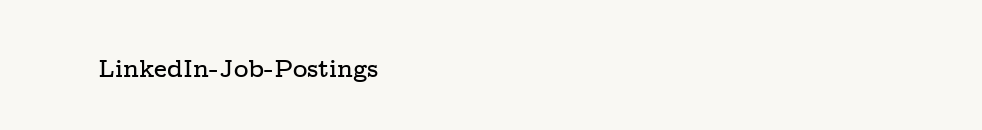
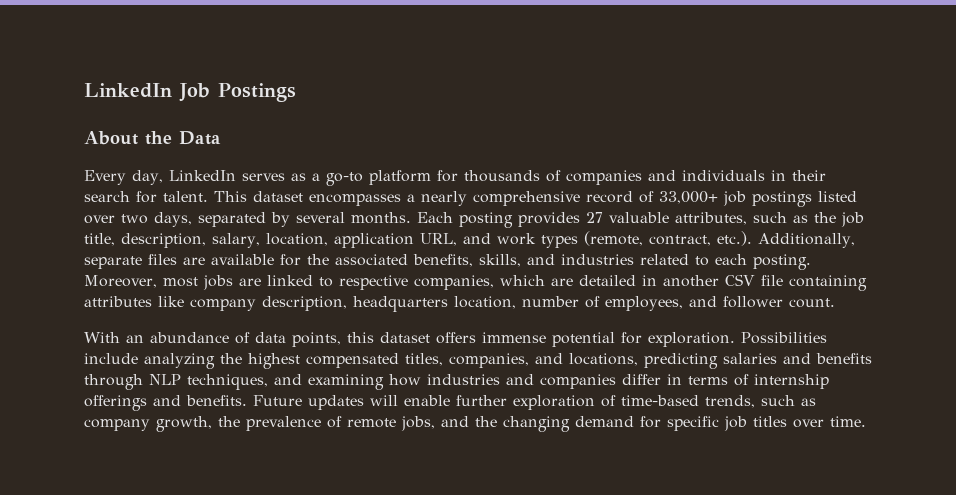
- LinkedIn-Job-Postings
+ LinkedIn Job Postings
+ About the Data
+ Every day, LinkedIn serves as a go-to platform for thousands of companies and individuals in their search for talent. This dataset encompasses a nearly comprehensive record of 33,000+ job postings listed over two days, separated by several months. Each posting provides 27 valuable attributes, such as the job title, description, salary, location, application URL, and work types (remote, contract, etc.). Additionally, separate files are available for the associated benefits, skills, and industries related to each posting. Moreover, most jobs are linked to respective companies, which are detailed in another CSV file containing attributes like company description, headquarters location, number of employees, and follower count.
+ With an abundance of data points, this dataset offers immense potential for exploration. Possibilities include analyzing the highest compensated titles, companies, and locations, predicting salaries and benefits through NLP techniques, and examining how industries and companies differ in terms of internship offerings and benefits. Future updates will enable further exploration of time-based trends, such as company growth, the prevalence of remote jobs, and the changing demand for specific job titles over time.

